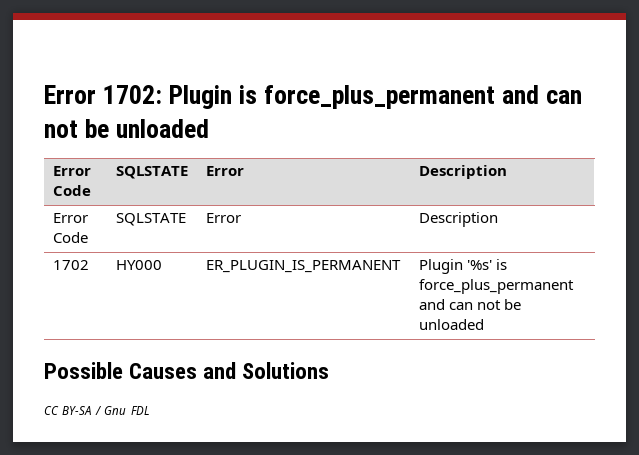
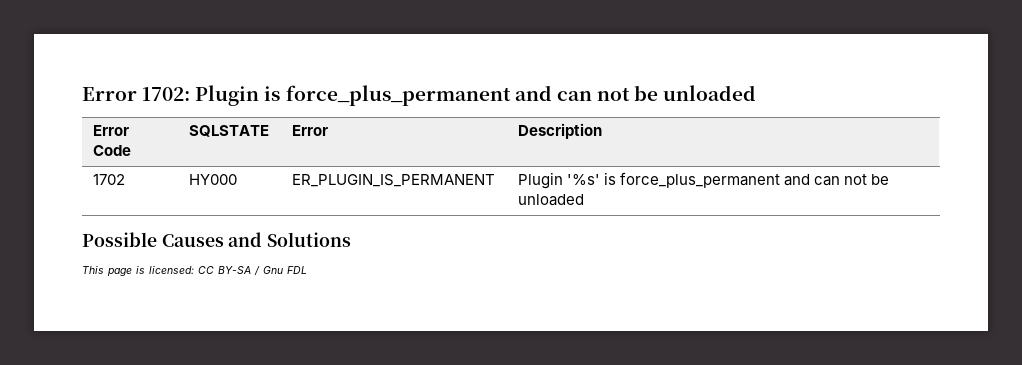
  Error 1702: Plugin is force_plus_permanent and can not be unloaded
- Error Code | SQLSTATE | Error | Description
- CC BY-SA / Gnu FDL
+ This page is licensed: CC BY-SA / Gnu FDL

